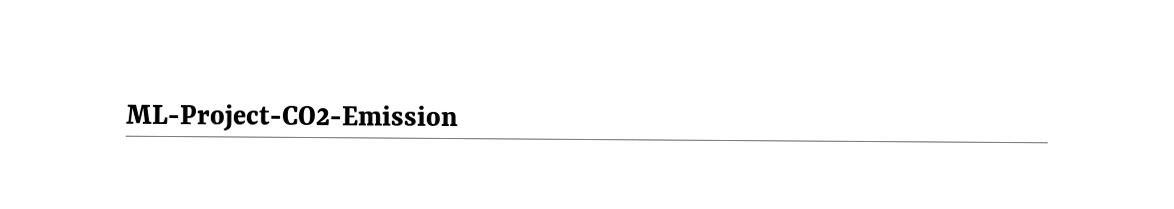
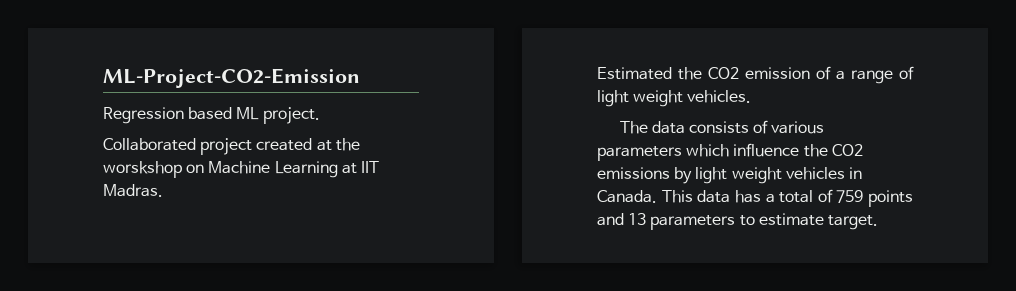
+ Regression based ML project.
+ Collaborated project created at the worskshop on Machine Learning at IIT Madras.
+ Estimated the CO2 emission of a range of light weight vehicles.
+ The data consists of various parameters which influence the CO2 emissions by light weight vehicles in Canada. This data has a total of 759 points and 13 parameters to estimate target.

